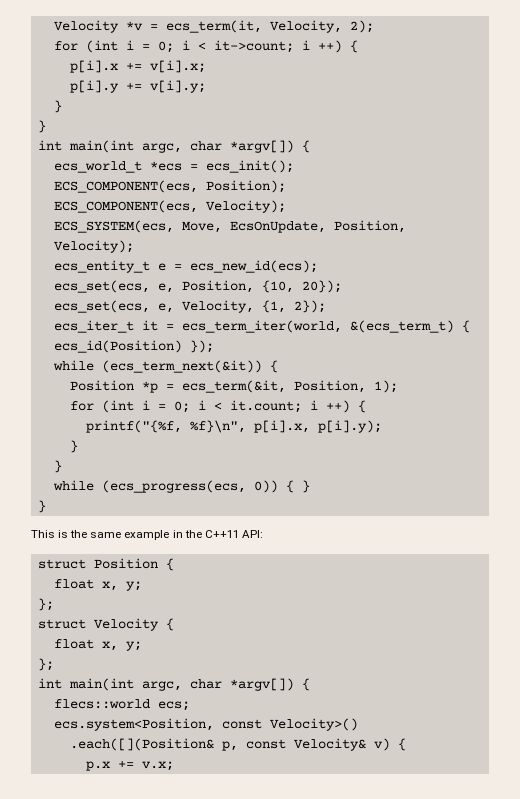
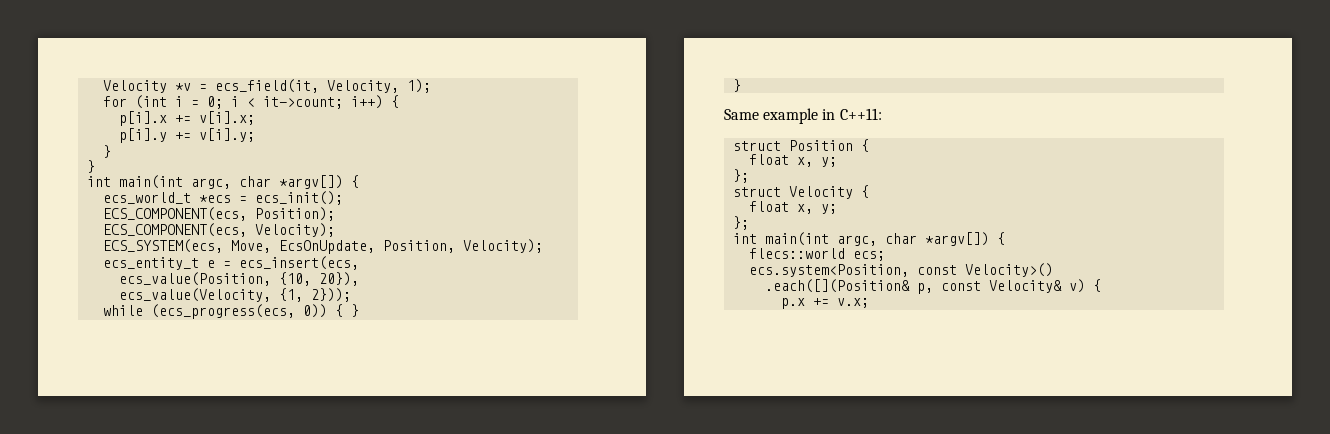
- Velocity *v = ecs_term(it, Velocity, 2);
+ Velocity *v = ecs_field(it, Velocity, 1);
- for (int i = 0; i < it->count; i ++) {
+ for (int i = 0; i < it->count; i++) {
- ecs_entity_t e = ecs_new_id(ecs);
- ecs_set(ecs, e, Position, {10, 20});
- ecs_set(ecs, e, Velocity, {1, 2});
- ecs_iter_t it = ecs_term_iter(world, &(ecs_term_t) { ecs_id(Position) });
- while (ecs_term_next(&it)) {
- Position *p = ecs_term(&it, Position, 1);
- for (int i = 0; i < it.count; i ++) {
- printf("{%f, %f}\n", p[i].x, p[i].y);
- }
- }
+ ecs_entity_t e = ecs_insert(ecs,
+ ecs_value(Position, {10, 20}),
+ ecs_value(Velocity, {1, 2}));
- This is the same example in the C++11 API:
+ Same example in C++11:

